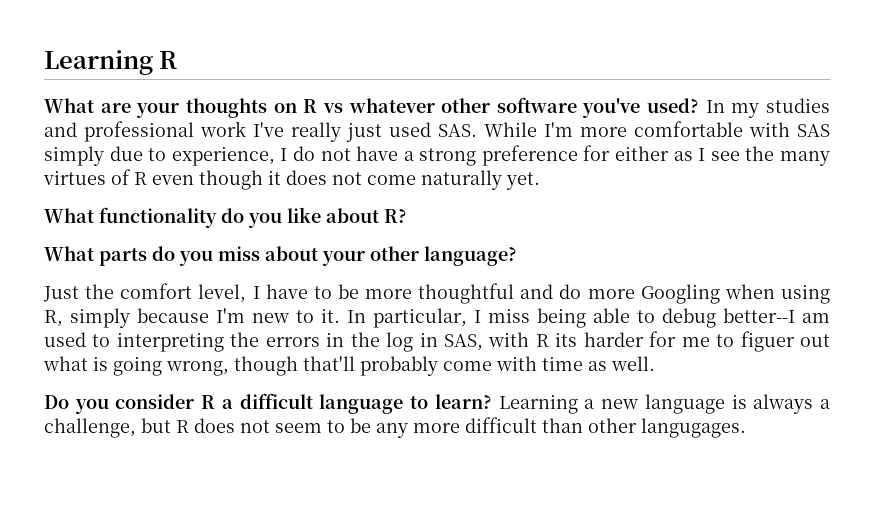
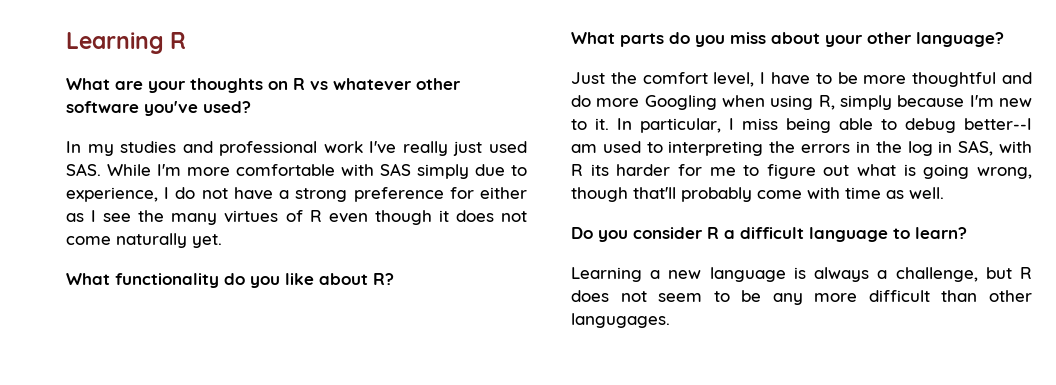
- What are your thoughts on R vs whatever other software you've used? In my studies and professional work I've really just used SAS. While I'm more comfortable with SAS simply due to experience, I do not have a strong preference for either as I see the many virtues of R even though it does not come naturally yet.
+ What are your thoughts on R vs whatever other software you've used?
+ In my studies and professional work I've really just used SAS. While I'm more comfortable with SAS simply due to experience, I do not have a strong preference for either as I see the many virtues of R even though it does not come naturally yet.
- In particular, I miss being able to debug better--I am used to interpreting the errors in the log in SAS, with R its harder for me to figuer out what is going wrong, though that'll probably come with time as well.
+ In particular, I miss being able to debug better--I am used to interpreting the errors in the log in SAS, with R its harder for me to figure out what is going wrong, though that'll probably come with time as well.
- Do you consider R a difficult language to learn? Learning a new language is always a challenge, but R does not seem to be any more difficult than other langugages.
+ Do you consider R a difficult language to learn?
+ Learning a new language is always a challenge, but R does not seem to be any more difficult than other langugages.

